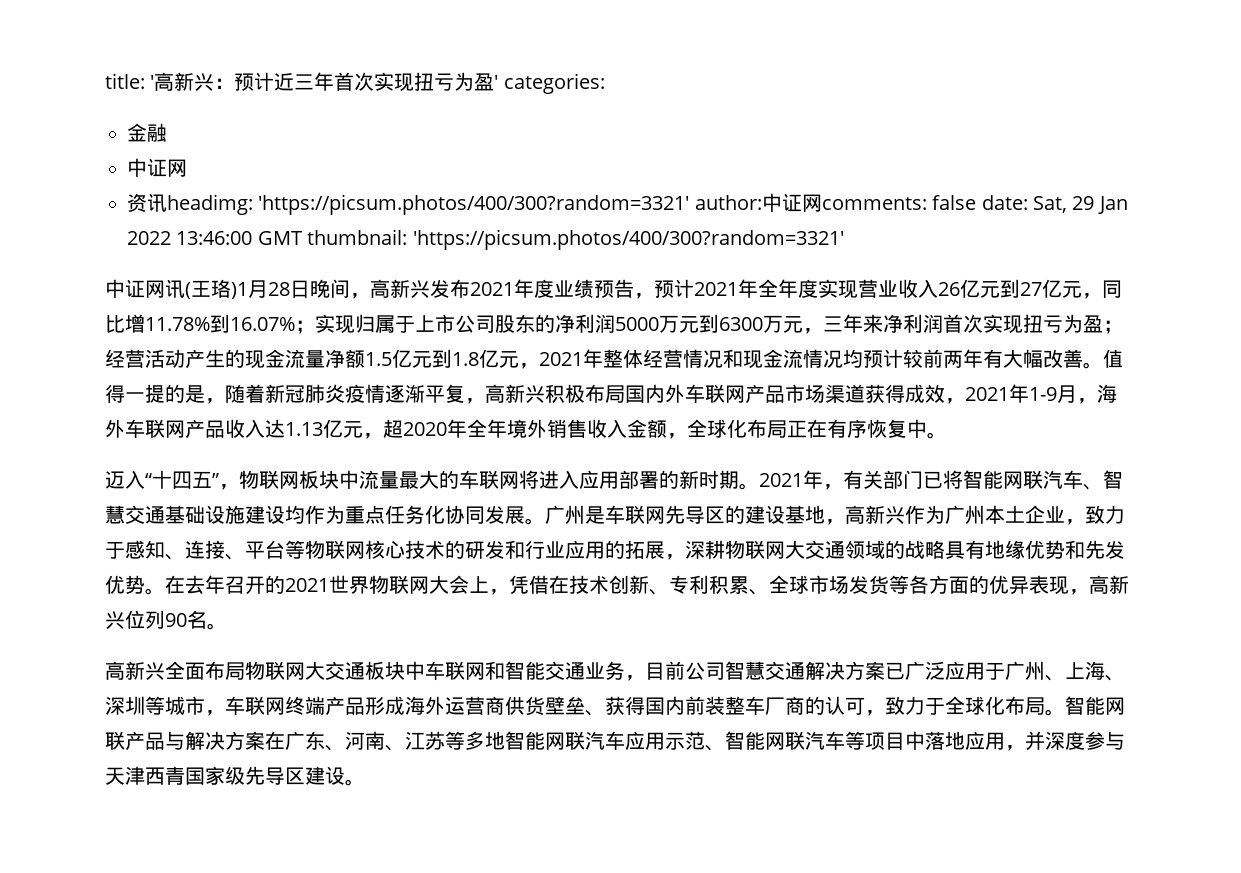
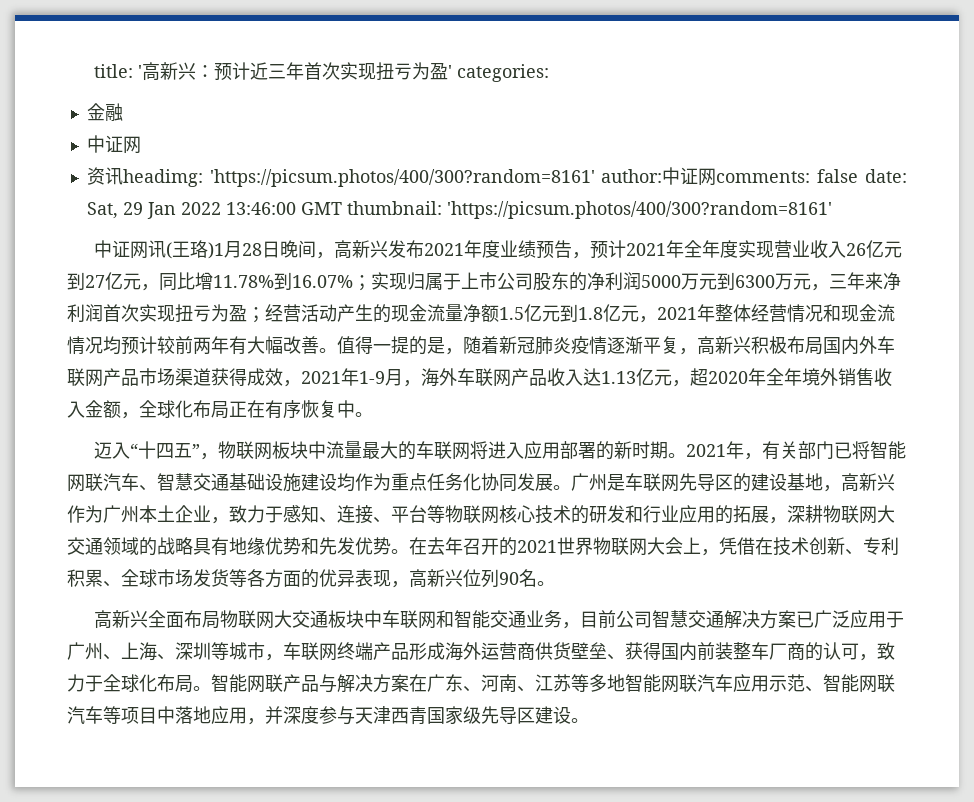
- 资讯headimg: 'https://picsum.photos/400/300?random=3321' author:中证网comments: false date: Sat, 29 Jan 2022 13:46:00 GMT thumbnail: 'https://picsum.photos/400/300?random=3321'
+ 资讯headimg: 'https://picsum.photos/400/300?random=8161' author:中证网comments: false date: Sat, 29 Jan 2022 13:46:00 GMT thumbnail: 'https://picsum.photos/400/300?random=8161'

